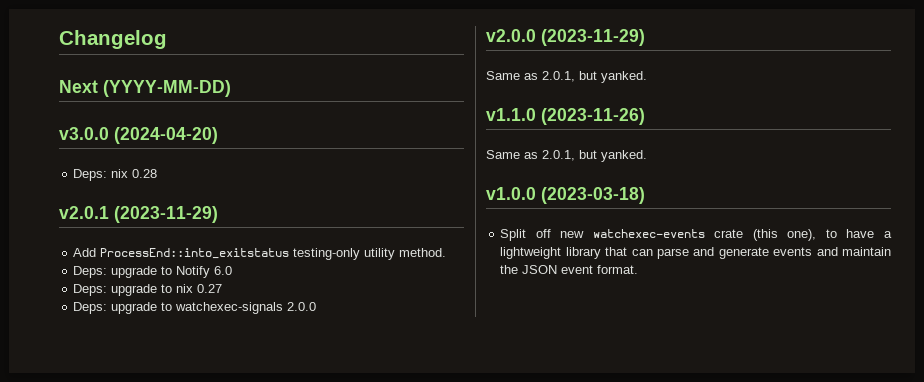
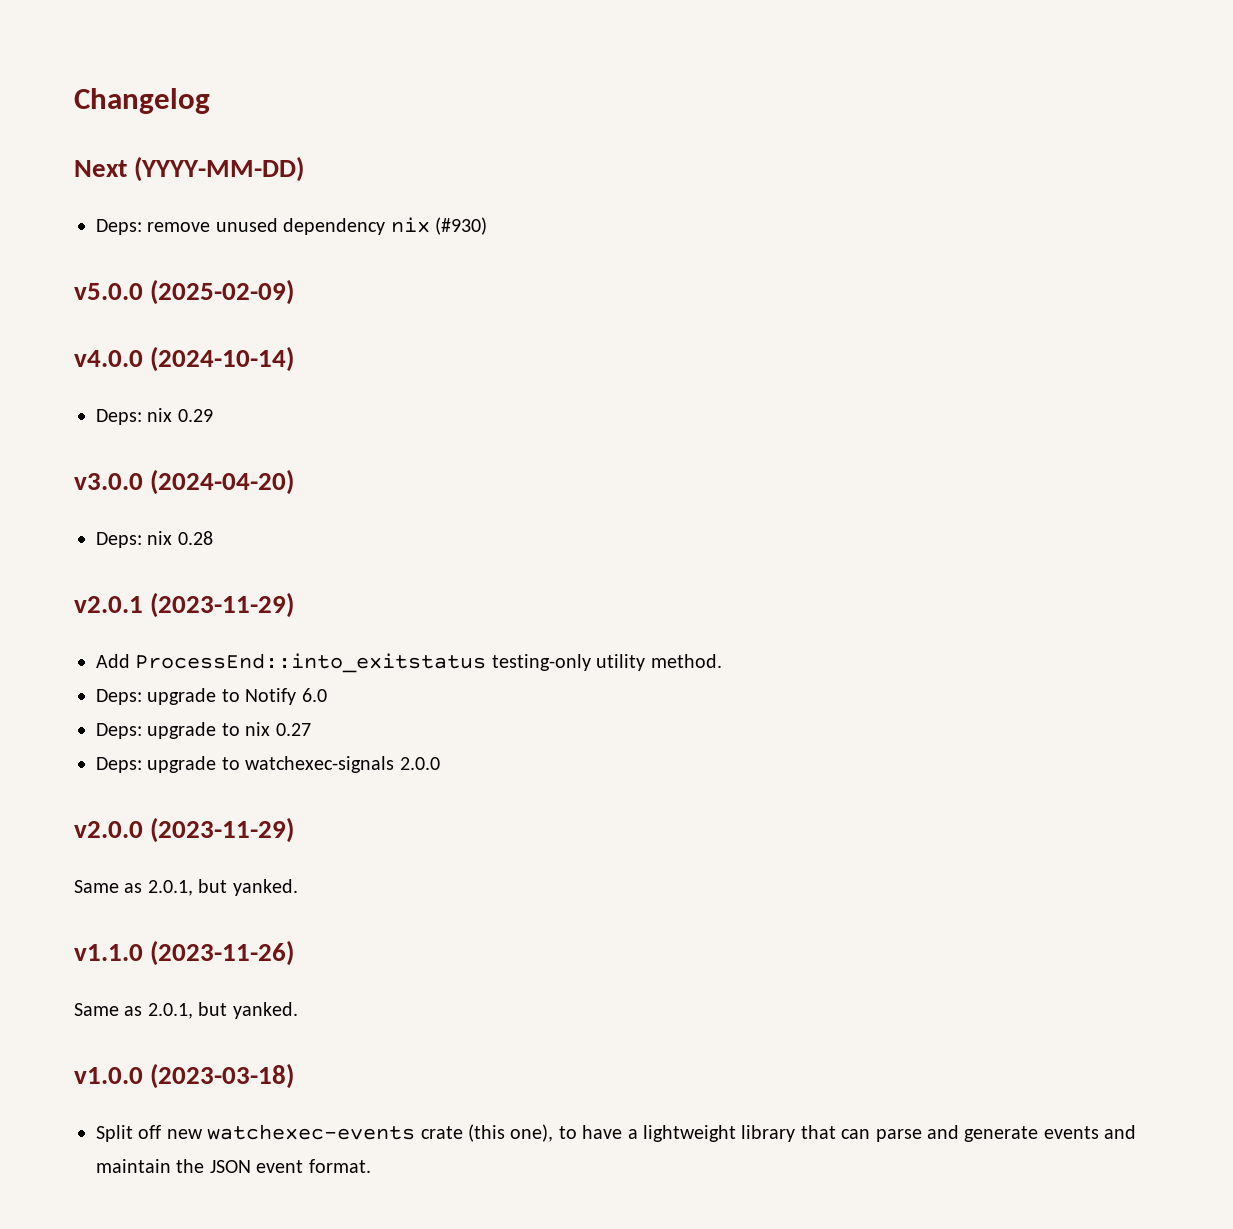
+ Deps: remove unused dependency nix (#930)
+ v5.0.0 (2025-02-09)
+ v4.0.0 (2024-10-14)
+ Deps: nix 0.29

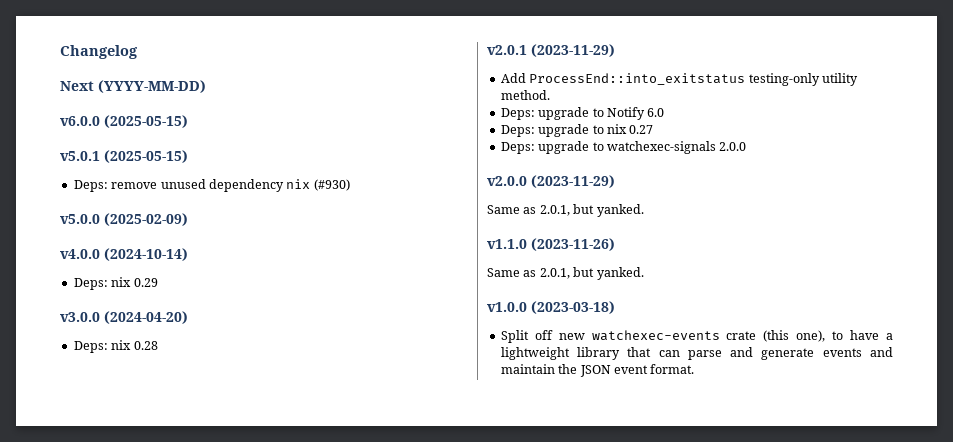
+ v6.0.0 (2025-05-15)
+ v5.0.1 (2025-05-15)

